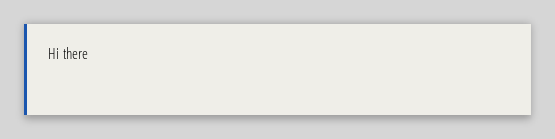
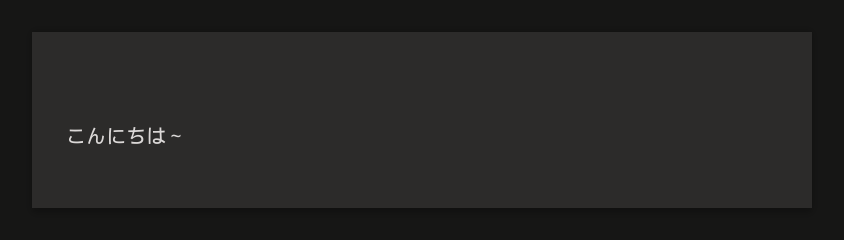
- Hi there
+ こんにちは～

